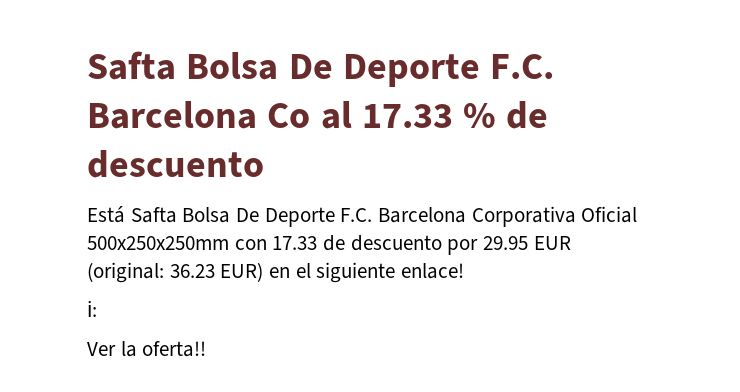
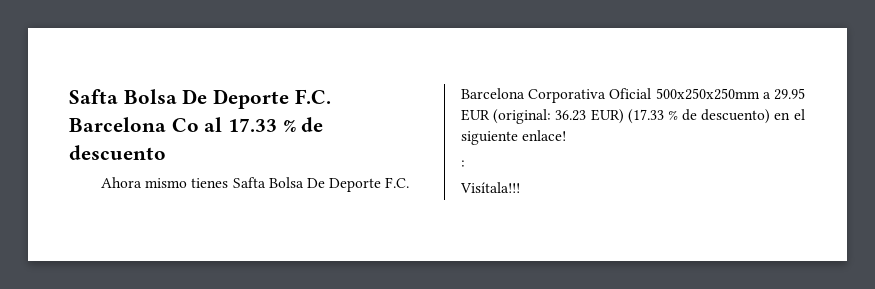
- Está Safta Bolsa De Deporte F.C. Barcelona Corporativa Oficial 500x250x250mm con 17.33 de descuento por 29.95 EUR (original: 36.23 EUR) en el siguiente enlace!
+ Ahora mismo tienes Safta Bolsa De Deporte F.C. Barcelona Corporativa Oficial 500x250x250mm a 29.95 EUR (original: 36.23 EUR) (17.33 % de descuento) en el siguiente enlace!
- ℹ:
- Ver la oferta!!
+ :
+ Visítala!!!

